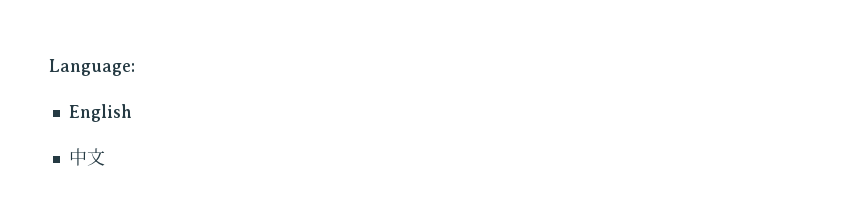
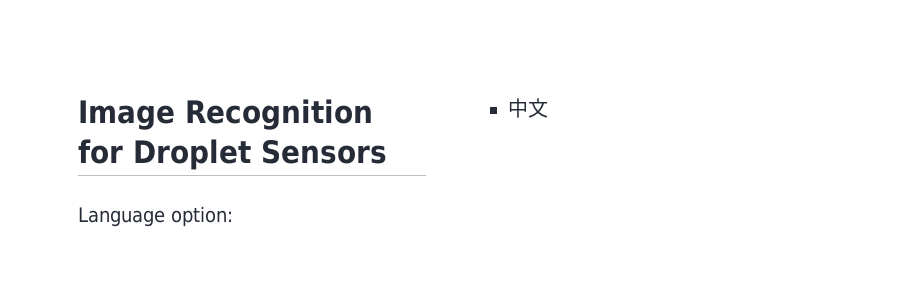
- Language:
- English
+ Image Recognition for Droplet Sensors
+ Language option:

